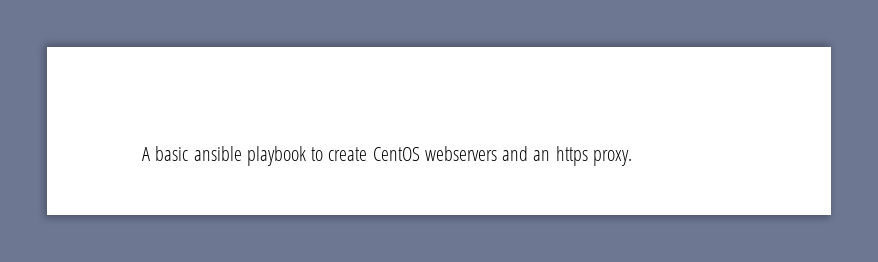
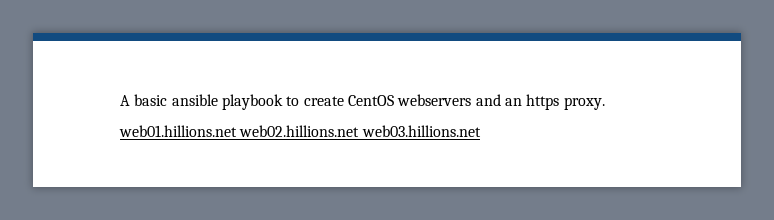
+ web01.hillions.net web02.hillions.net web03.hillions.net

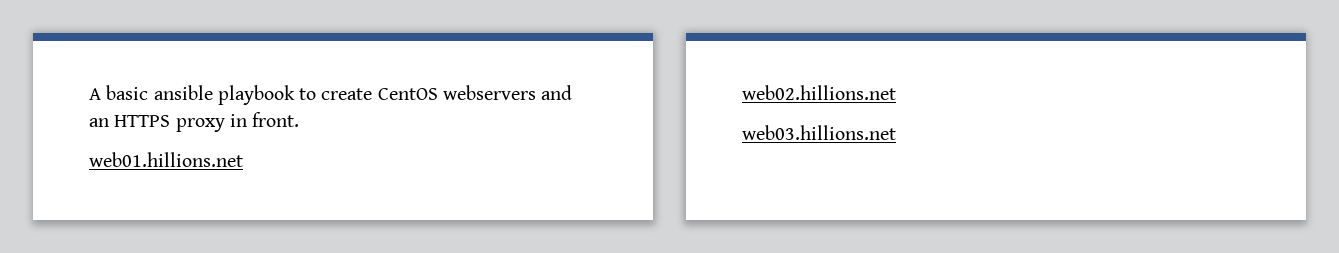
- A basic ansible playbook to create CentOS webservers and an https proxy.
+ A basic ansible playbook to create CentOS webservers and an HTTPS proxy in front.
- web01.hillions.net web02.hillions.net web03.hillions.net
+ web01.hillions.net
+ web02.hillions.net
+ web03.hillions.net

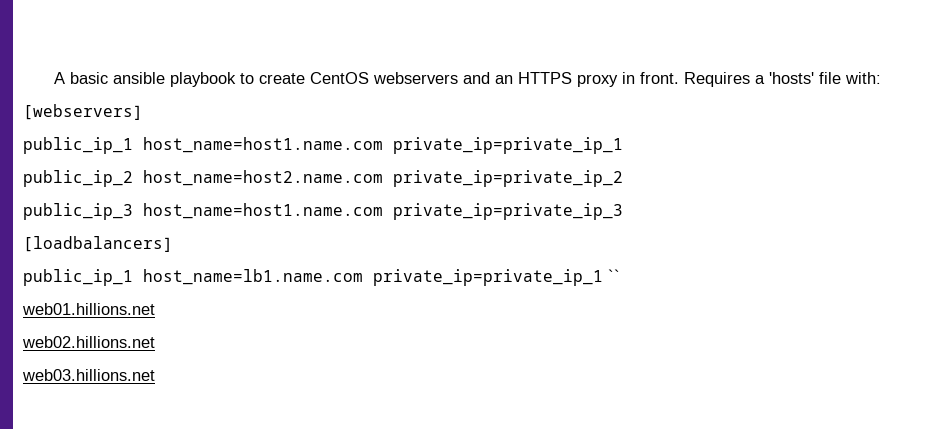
+ Requires a 'hosts' file with:
+ [webservers]
+ public_ip_1 host_name=host1.name.com private_ip=private_ip_1
+ public_ip_2 host_name=host2.name.com private_ip=private_ip_2
+ public_ip_3 host_name=host1.name.com private_ip=private_ip_3
+ [loadbalancers]
+ public_ip_1 host_name=lb1.name.com private_ip=private_ip_1 ``

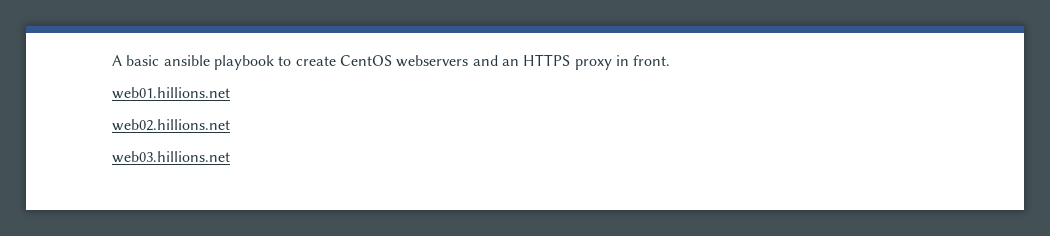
- Requires a 'hosts' file with:
- [webservers]
- public_ip_1 host_name=host1.name.com private_ip=private_ip_1
- public_ip_2 host_name=host2.name.com private_ip=private_ip_2
- public_ip_3 host_name=host1.name.com private_ip=private_ip_3
- [loadbalancers]
- public_ip_1 host_name=lb1.name.com private_ip=private_ip_1 ``

